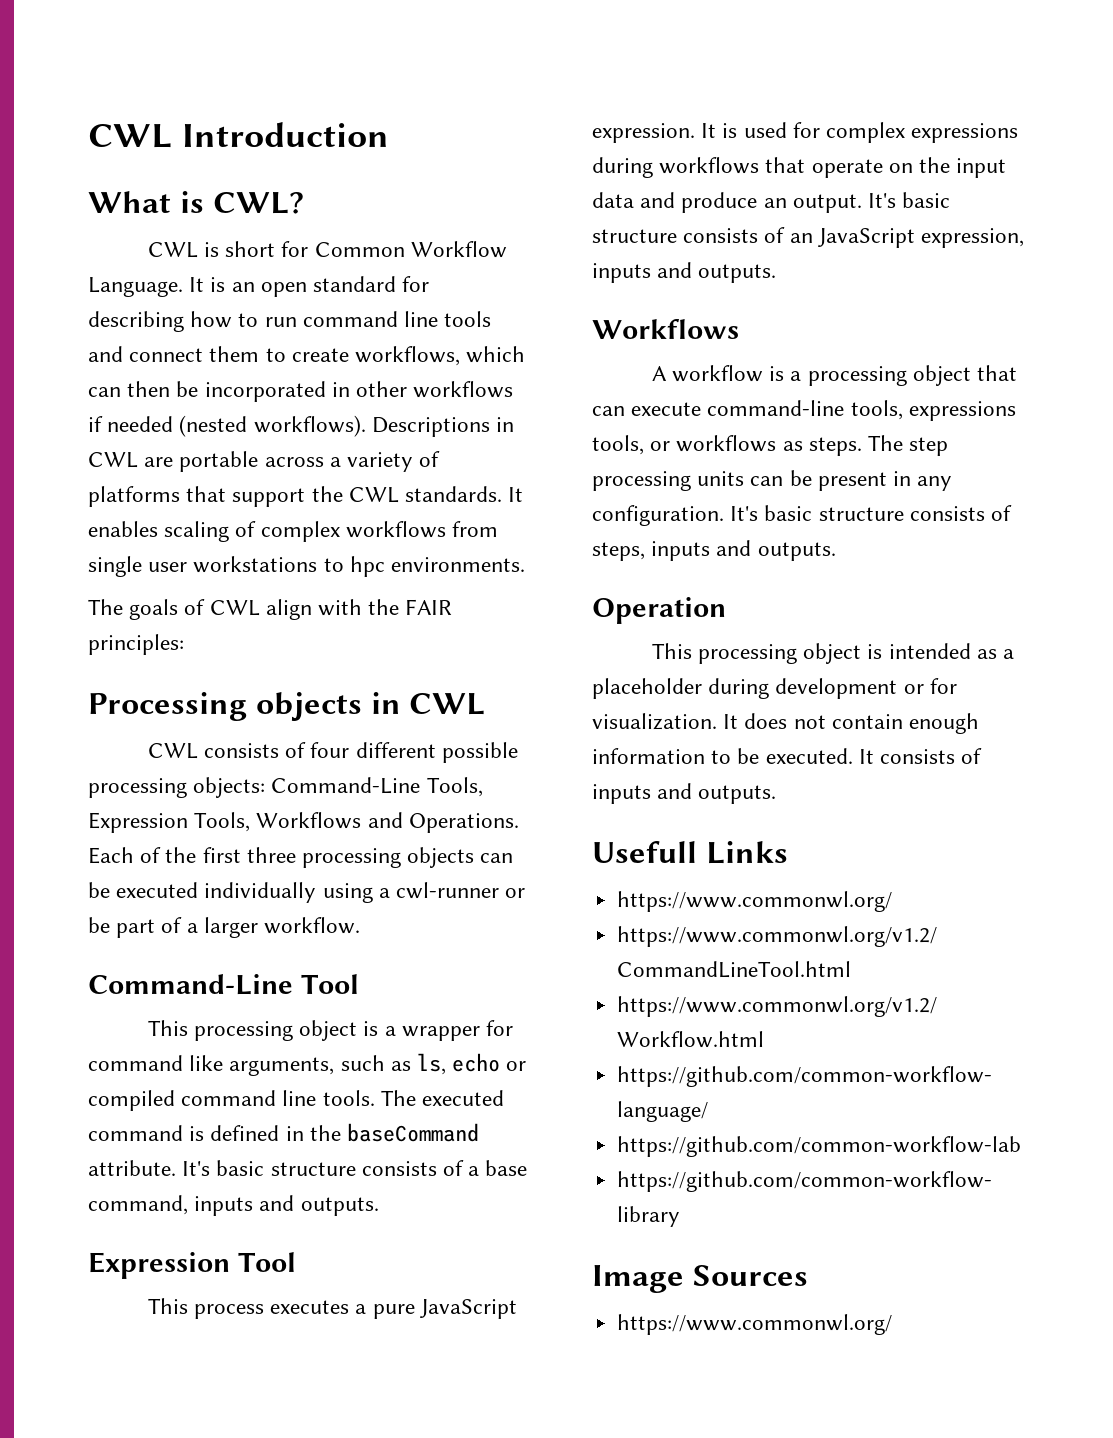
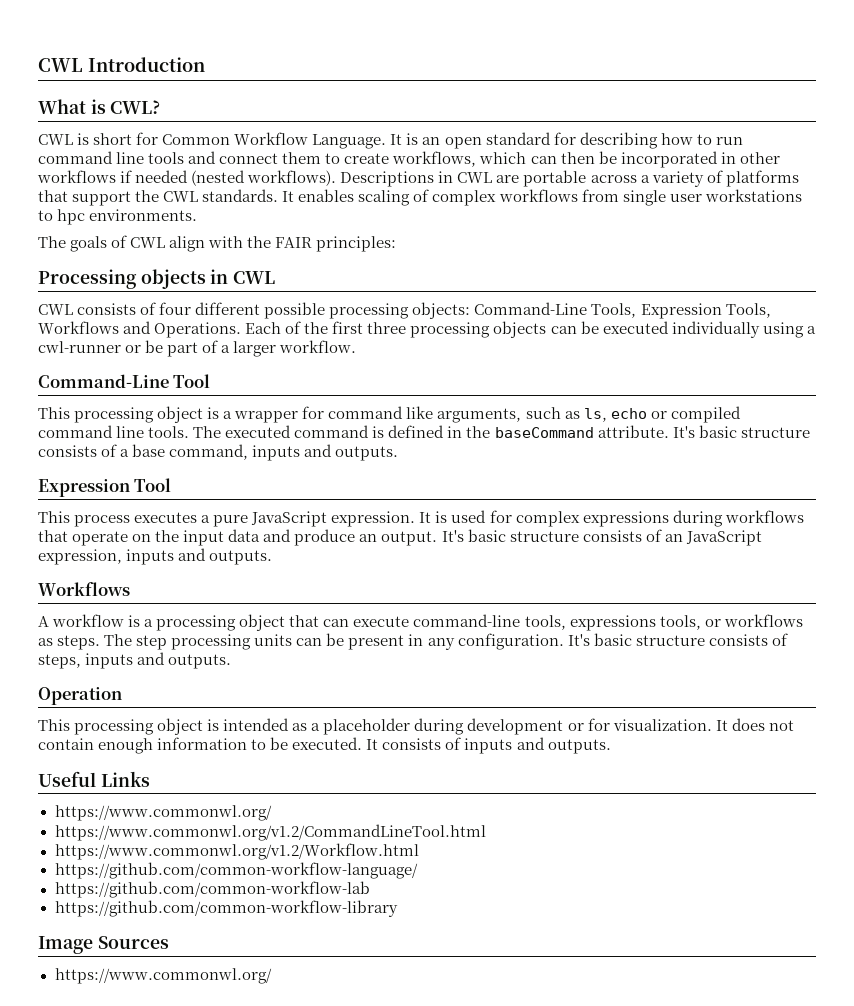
- Usefull Links
+ Useful Links

